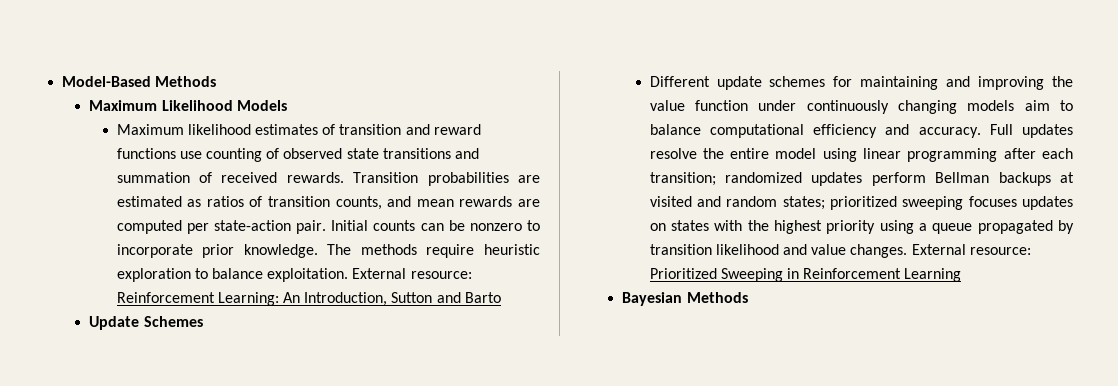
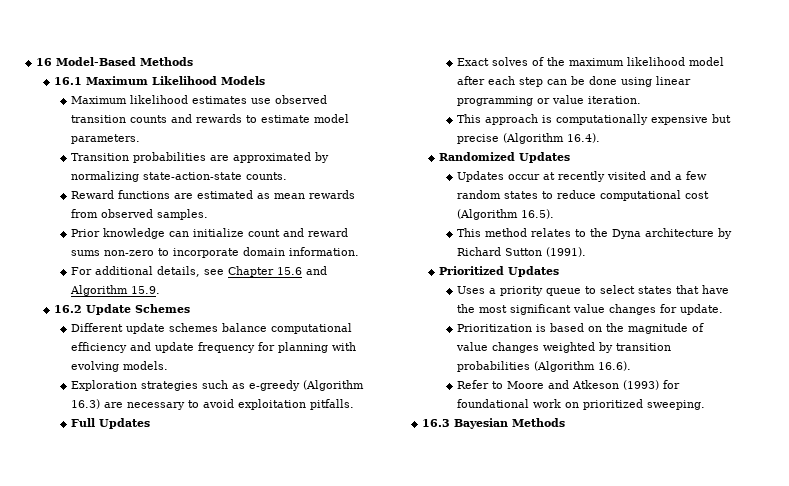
- Model-Based Methods
+ 16 Model-Based Methods
- Maximum Likelihood Models
+ 16.1 Maximum Likelihood Models
- Maximum likelihood estimates of transition and reward functions use counting of observed state transitions and summation of received rewards. Transition probabilities are estimated as ratios of transition counts, and mean rewards are computed per state-action pair. Initial counts can be nonzero to incorporate prior knowledge. The methods require heuristic exploration to balance exploitation. External resource: Reinforcement Learning: An Introduction, Sutton and Barto
- Update Schemes
+ Maximum likelihood estimates use observed transition counts and rewards to estimate model parameters.
+ Transition probabilities are approximated by normalizing state-action-state counts.
+ Reward functions are estimated as mean rewards from observed samples.
+ Prior knowledge can initialize count and reward sums non-zero to incorporate domain information.
+ For additional details, see Chapter 15.6 and Algorithm 15.9.
+ 16.2 Update Schemes
- Different update schemes for maintaining and improving the value function under continuously changing models aim to balance computational efficiency and accuracy. Full updates resolve the entire model using linear programming after each transition; randomized updates perform Bellman backups at visited and random states; prioritized sweeping focuses updates on states with the highest priority using a queue propagated by transition likelihood and value changes. External resource: Prioritized Sweeping in Reinforcement Learning
- Bayesian Methods
+ Different update schemes balance computational efficiency and update frequency for planning with evolving models.
+ Exploration strategies such as e-greedy (Algorithm 16.3) are necessary to avoid exploitation pitfalls.
+ Full Updates
+ Exact solves of the maximum likelihood model after each step can be done using linear programming or value iteration.
+ This approach is computationally expensive but precise (Algorithm 16.4).
+ Randomized Updates
+ Updates occur at recently visited and a few random states to reduce computational cost (Algorithm 16.5).
+ This method relates to the Dyna architecture by Richard Sutton (1991).
+ Prioritized Updates
+ Uses a priority queue to select states that have the most significant value changes for update.
+ Prioritization is based on the magnitude of value changes weighted by transition probabilities (Algorithm 16.6).
+ Refer to Moore and Atkeson (1993) for foundational work on prioritized sweeping.
+ 16.3 Bayesian Methods

